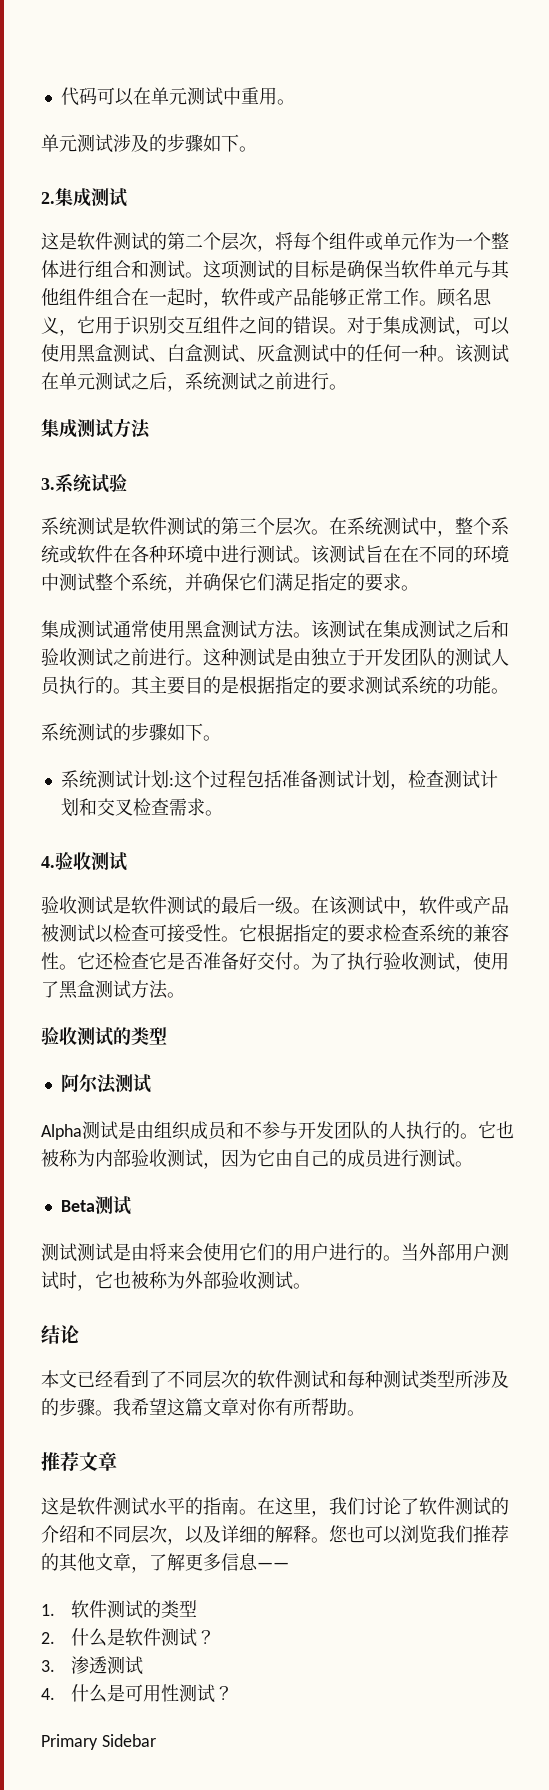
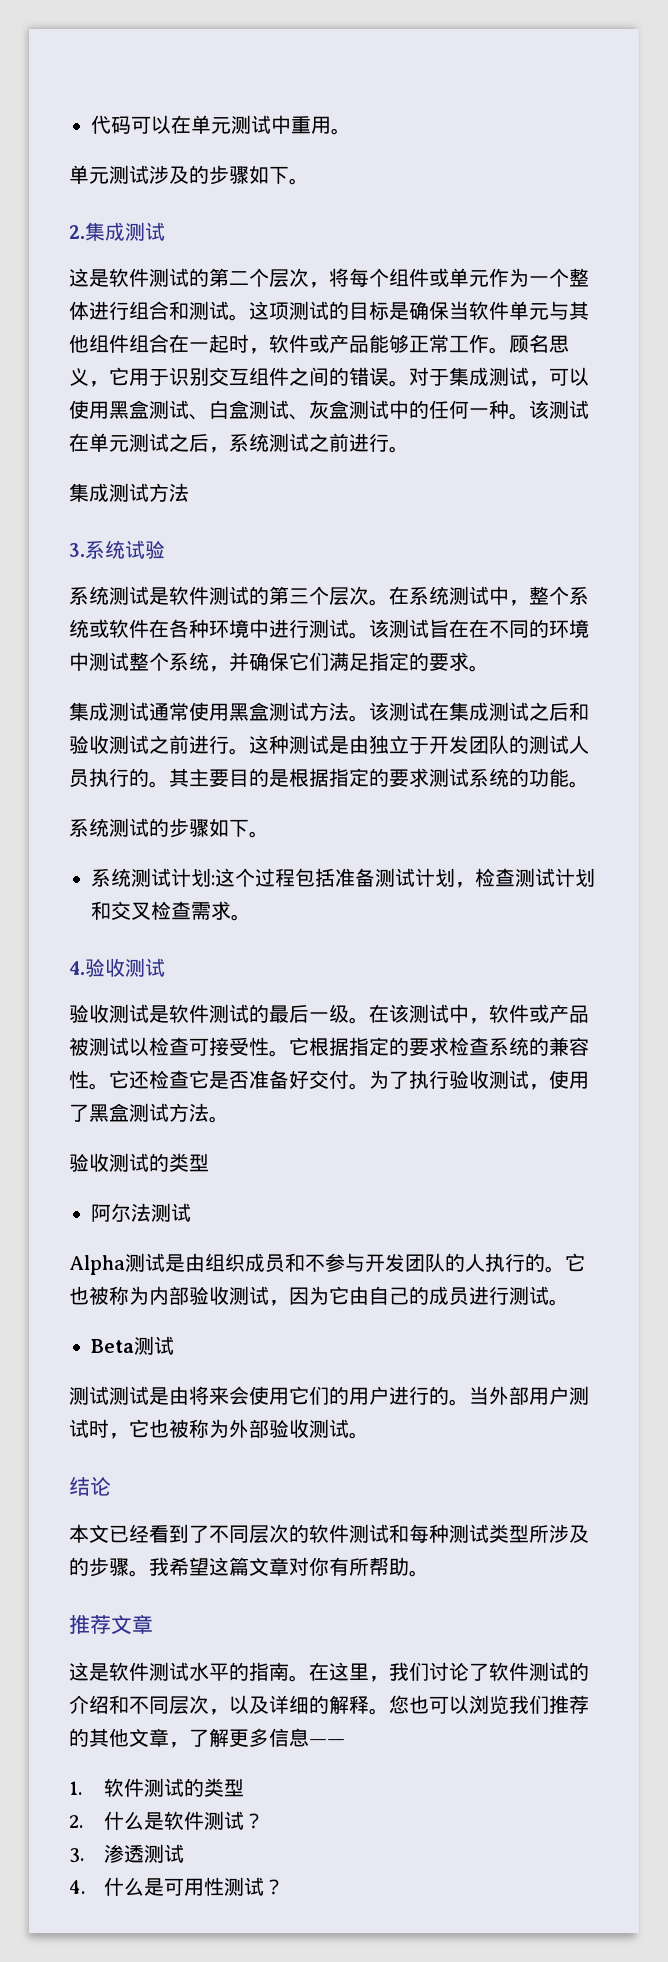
- Primary Sidebar

